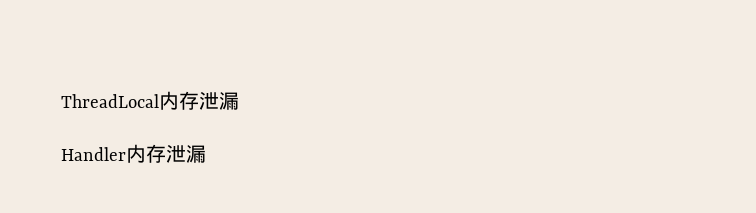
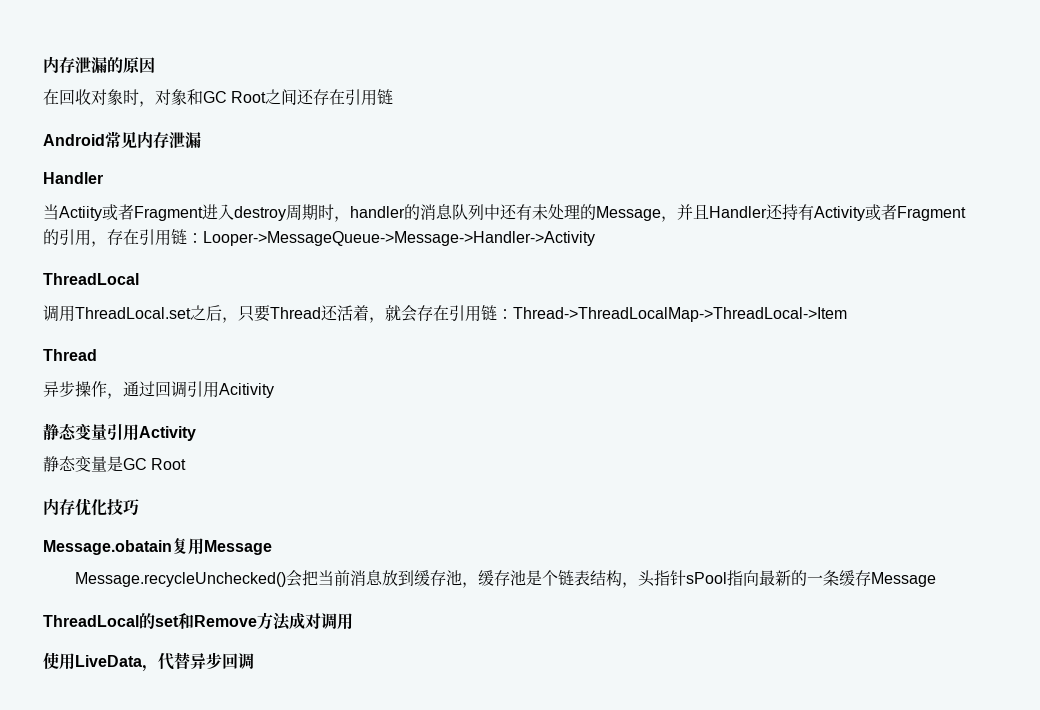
- ThreadLocal内存泄漏
- Handler内存泄漏
+ 内存泄漏的原因
+ 在回收对象时，对象和GC Root之间还存在引用链
+ Android常见内存泄漏
+ Handler
+ 当Actiity或者Fragment进入destroy周期时，handler的消息队列中还有未处理的Message，并且Handler还持有Activity或者Fragment的引用，存在引用链：Looper->MessageQueue->Message->Handler->Activity
+ ThreadLocal
+ 调用ThreadLocal.set之后，只要Thread还活着，就会存在引用链：Thread->ThreadLocalMap->ThreadLocal->Item
+ Thread
+ 异步操作，通过回调引用Acitivity
+ 静态变量引用Activity
+ 静态变量是GC Root
+ 内存优化技巧
+ Message.obatain复用Message
+ Message.recycleUnchecked()会把当前消息放到缓存池，缓存池是个链表结构，头指针sPool指向最新的一条缓存Message
+ ThreadLocal的set和Remove方法成对调用
+ 使用LiveData，代替异步回调

